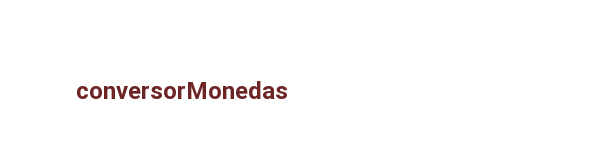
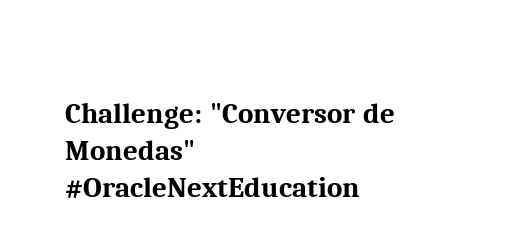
- conversorMonedas
+ Challenge: "Conversor de Monedas" #OracleNextEducation

